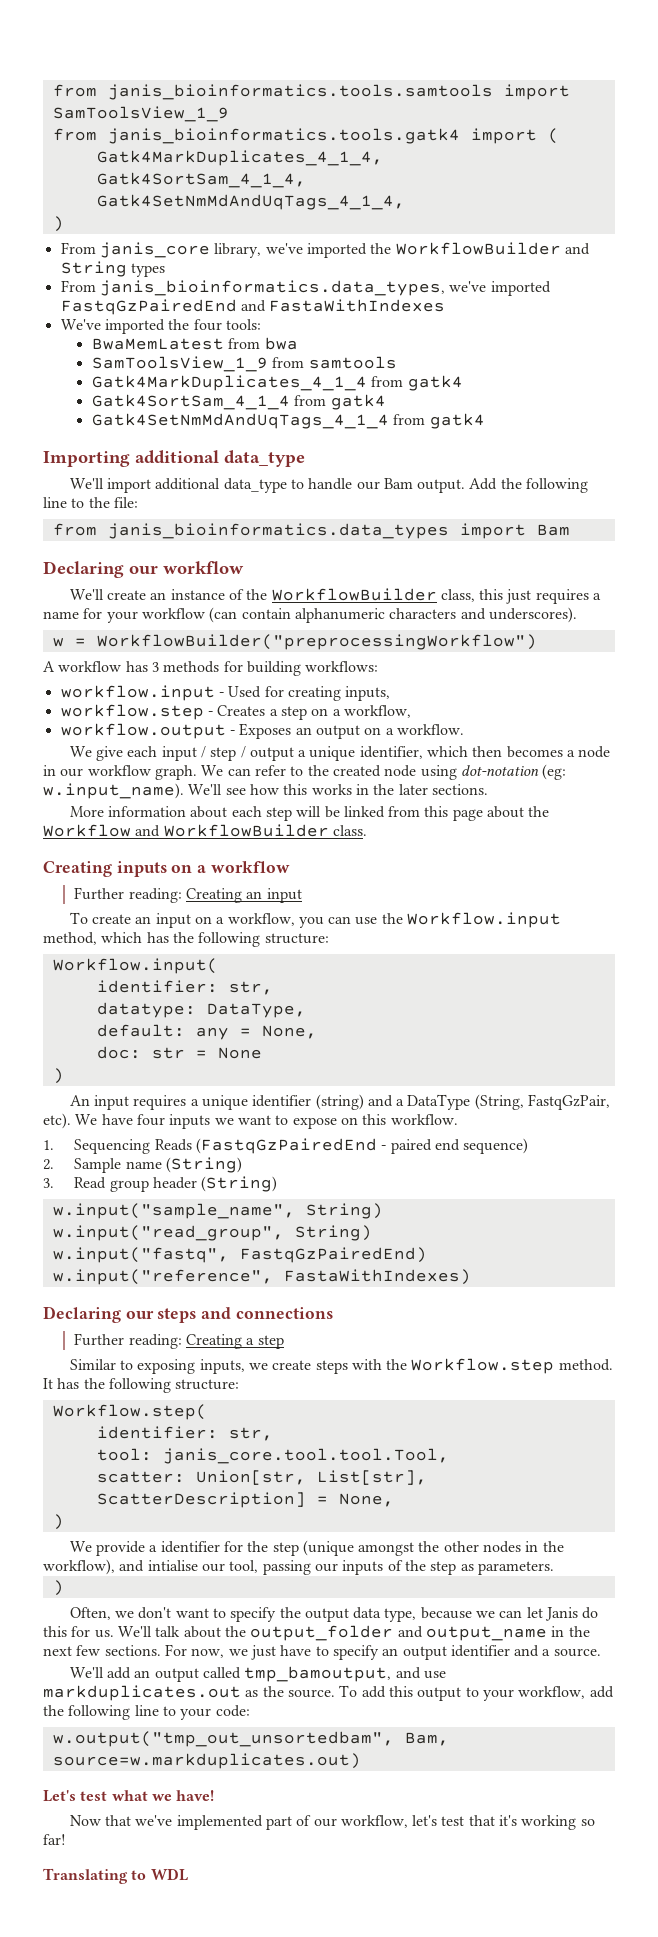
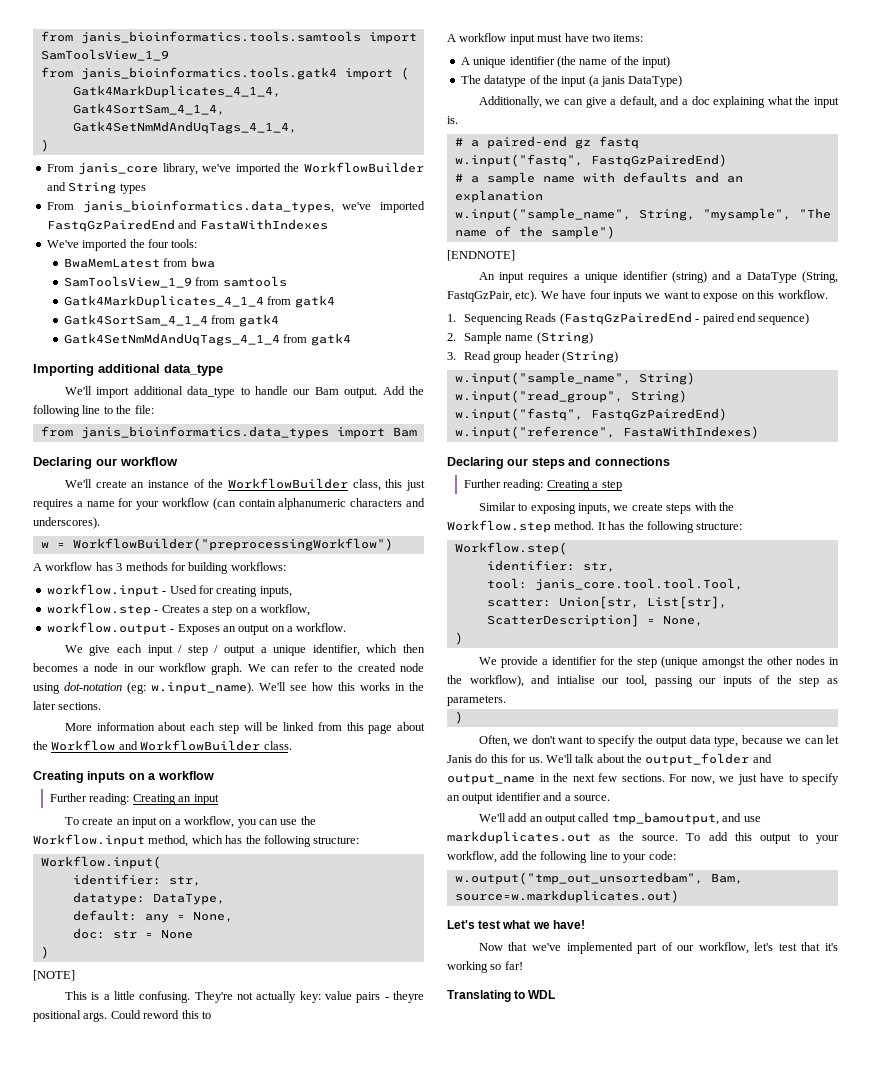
+ [NOTE]
+ This is a little confusing. They're not actually key: value pairs - theyre positional args. Could reword this to
+ A workflow input must have two items:
+ A unique identifier (the name of the input)
+ The datatype of the input (a janis DataType)
+ Additionally, we can give a default, and a doc explaining what the input is.
+ # a paired-end gz fastq
+ w.input("fastq", FastqGzPairedEnd)
+ # a sample name with defaults and an explanation
+ w.input("sample_name", String, "mysample", "The name of the sample")
+ [ENDNOTE]

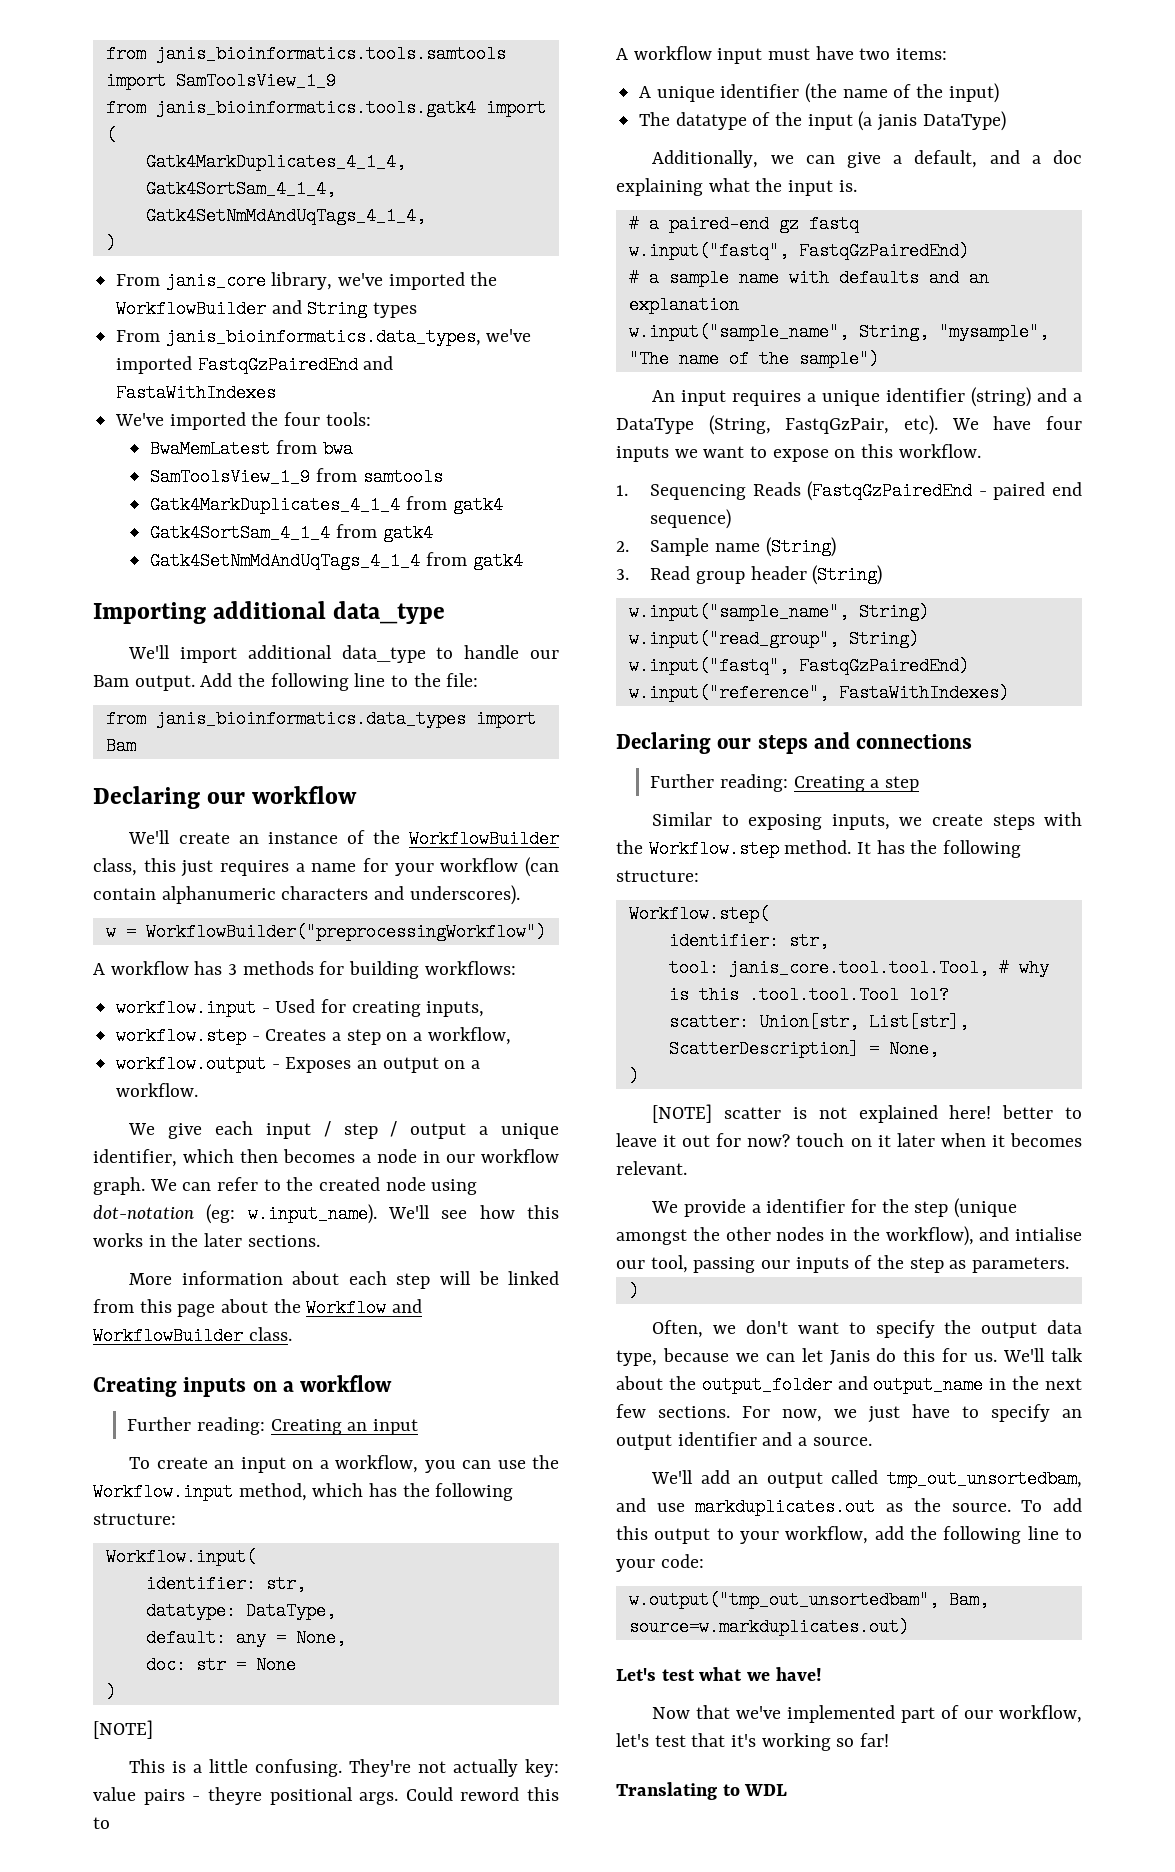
- [ENDNOTE]
- tool: janis_core.tool.tool.Tool,
+ tool: janis_core.tool.tool.Tool, # why is this .tool.tool.Tool lol?
+ [NOTE] scatter is not explained here! better to leave it out for now? touch on it later when it becomes relevant.
- We'll add an output called tmp_bamoutput, and use markduplicates.out as the source.
+ We'll add an output called tmp_out_unsortedbam, and use markduplicates.out as the source.

